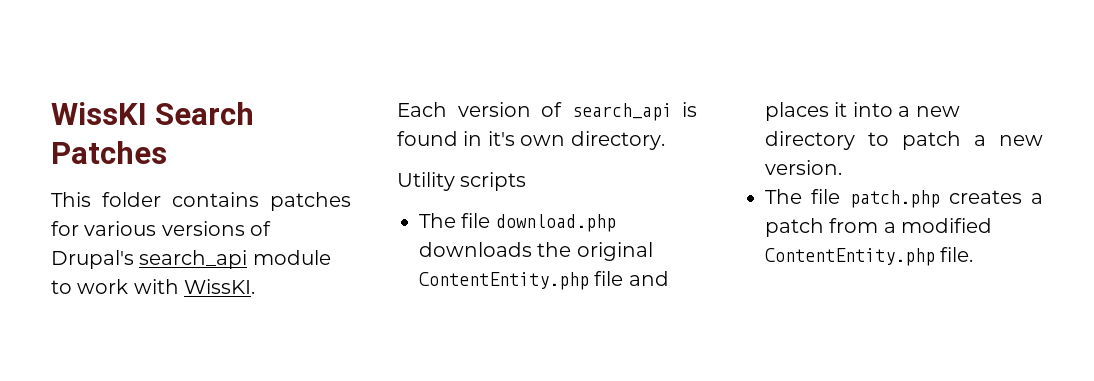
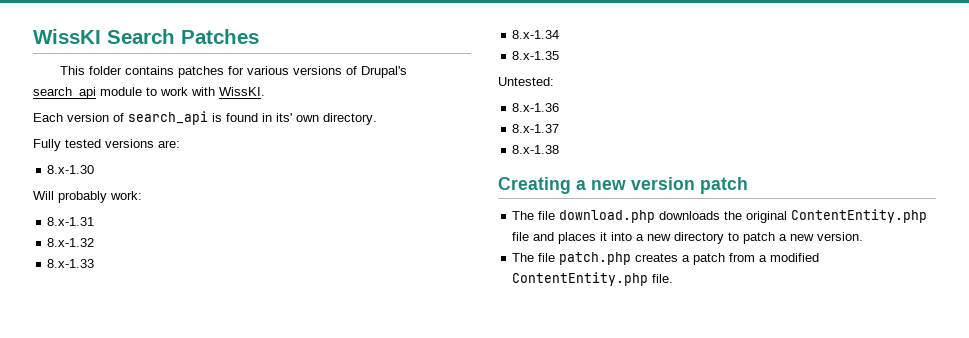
- Each version of search_api is found in it's own directory.
+ Each version of search_api is found in its' own directory.
- Utility scripts
+ Fully tested versions are:
+ 8.x-1.30
+ Will probably work:
+ 8.x-1.31
+ 8.x-1.32
+ 8.x-1.33
+ 8.x-1.34
+ 8.x-1.35
+ Untested:
+ 8.x-1.36
+ 8.x-1.37
+ 8.x-1.38
+ Creating a new version patch

